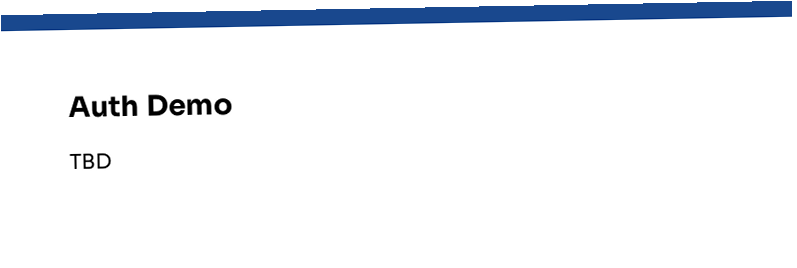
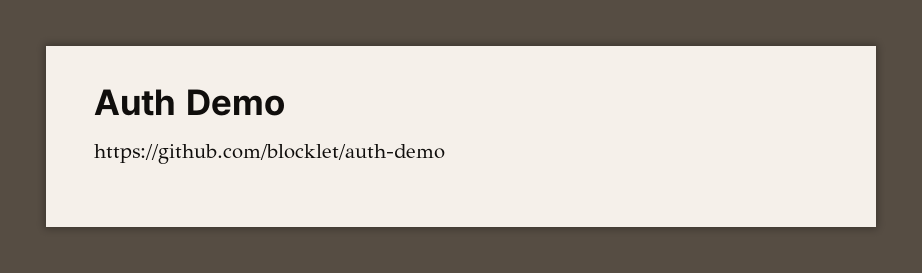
- TBD
+ https://github.com/blocklet/auth-demo

